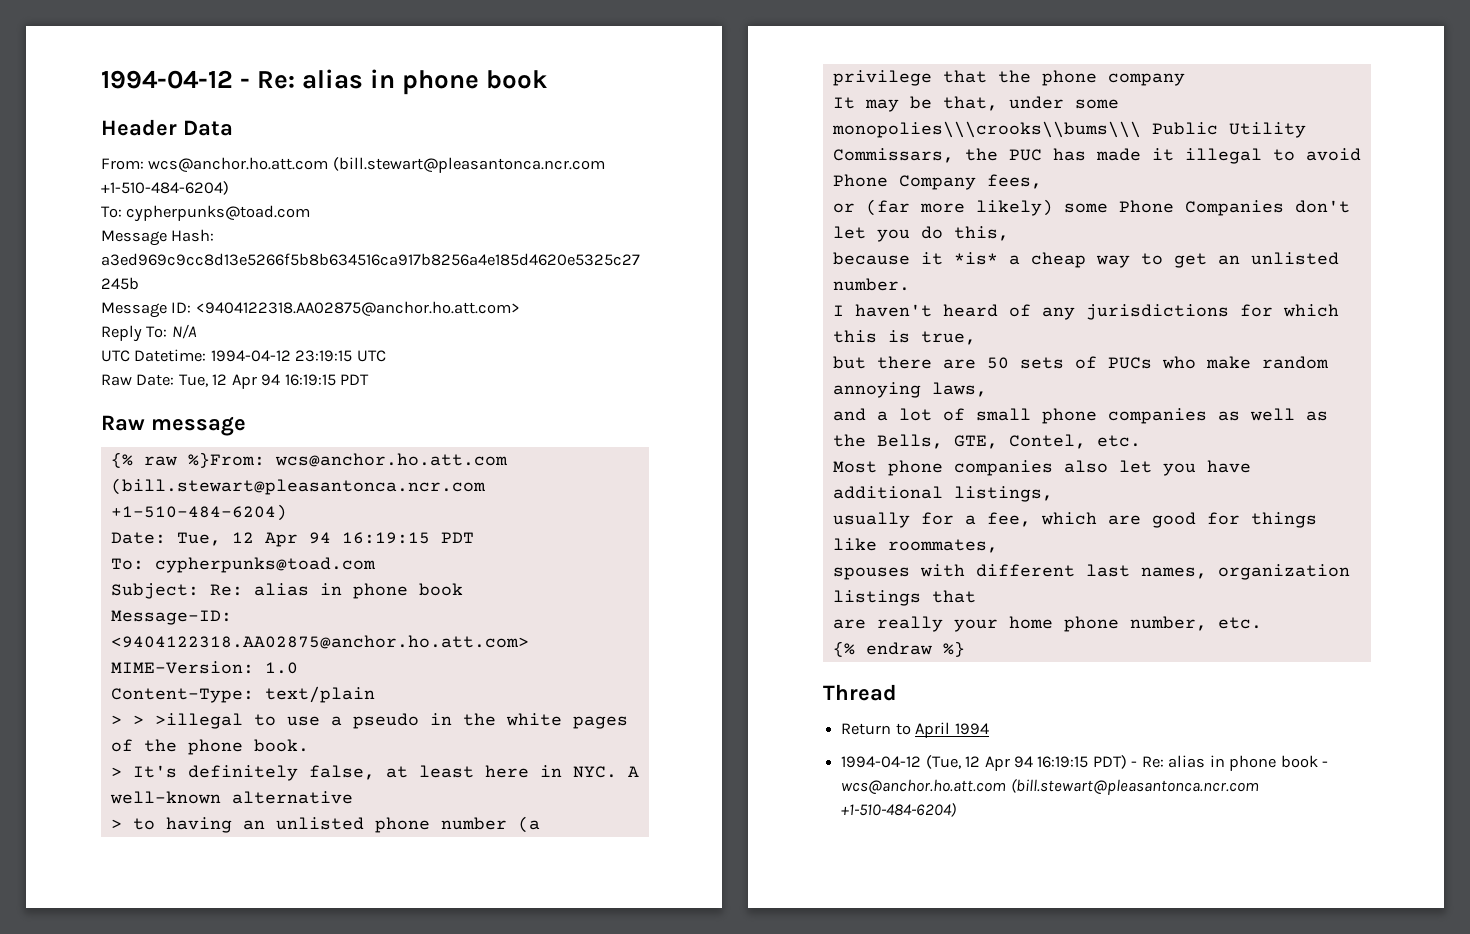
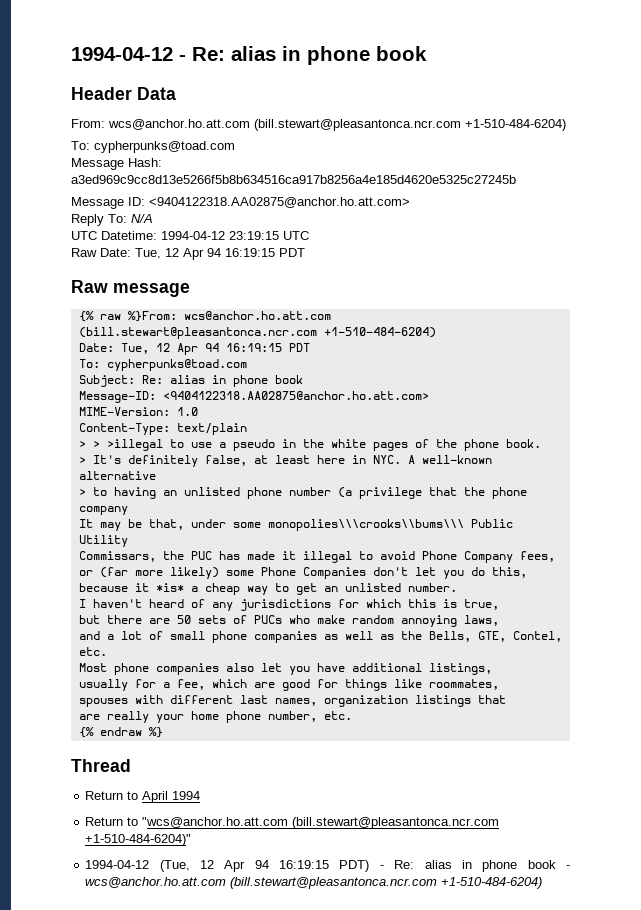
+ Return to "wcs@anchor.ho.att.com (bill.stewart@pleasantonca.ncr.com +1-510-484-6204)"

